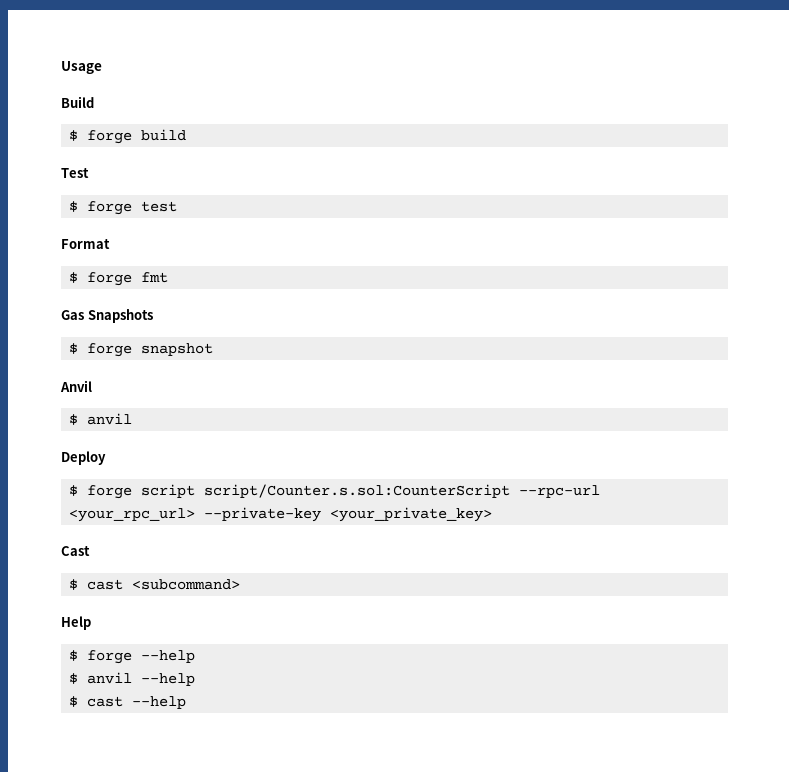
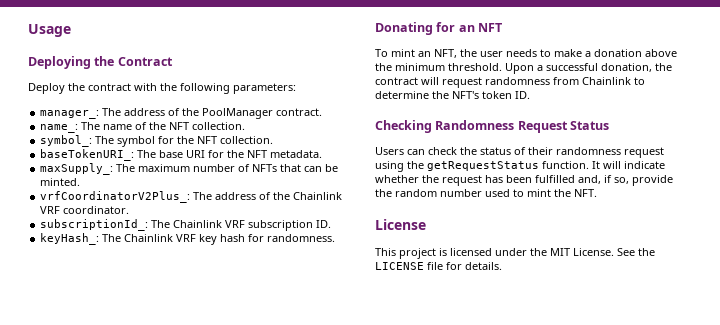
- Build
- $ forge build
- Test
- $ forge test
- Format
- $ forge fmt
- Gas Snapshots
- $ forge snapshot
- Anvil
- $ anvil
- Deploy
- $ forge script script/Counter.s.sol:CounterScript --rpc-url <your_rpc_url> --private-key <your_private_key>
- Cast
- $ cast <subcommand>
- Help
- $ forge --help
- $ anvil --help
- $ cast --help
+ Deploying the Contract
+ Deploy the contract with the following parameters:
+ manager_: The address of the PoolManager contract.
+ name_: The name of the NFT collection.
+ symbol_: The symbol for the NFT collection.
+ baseTokenURI_: The base URI for the NFT metadata.
+ maxSupply_: The maximum number of NFTs that can be minted.
+ vrfCoordinatorV2Plus_: The address of the Chainlink VRF coordinator.
+ subscriptionId_: The Chainlink VRF subscription ID.
+ keyHash_: The Chainlink VRF key hash for randomness.
+ Donating for an NFT
+ To mint an NFT, the user needs to make a donation above the minimum threshold. Upon a successful donation, the contract will request randomness from Chainlink to determine the NFT's token ID.
+ Checking Randomness Request Status
+ Users can check the status of their randomness request using the getRequestStatus function. It will indicate whether the request has been fulfilled and, if so, provide the random number used to mint the NFT.
+ License
+ This project is licensed under the MIT License. See the LICENSE file for details.

